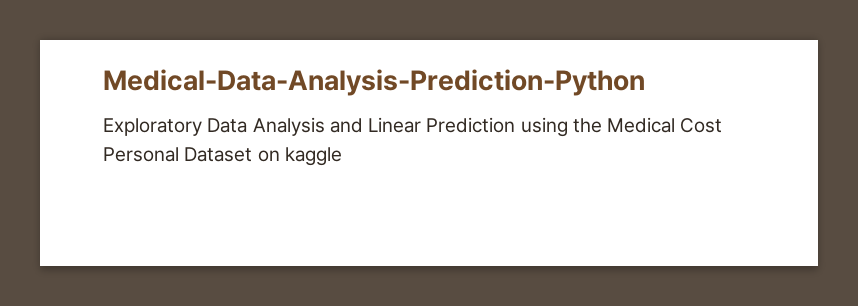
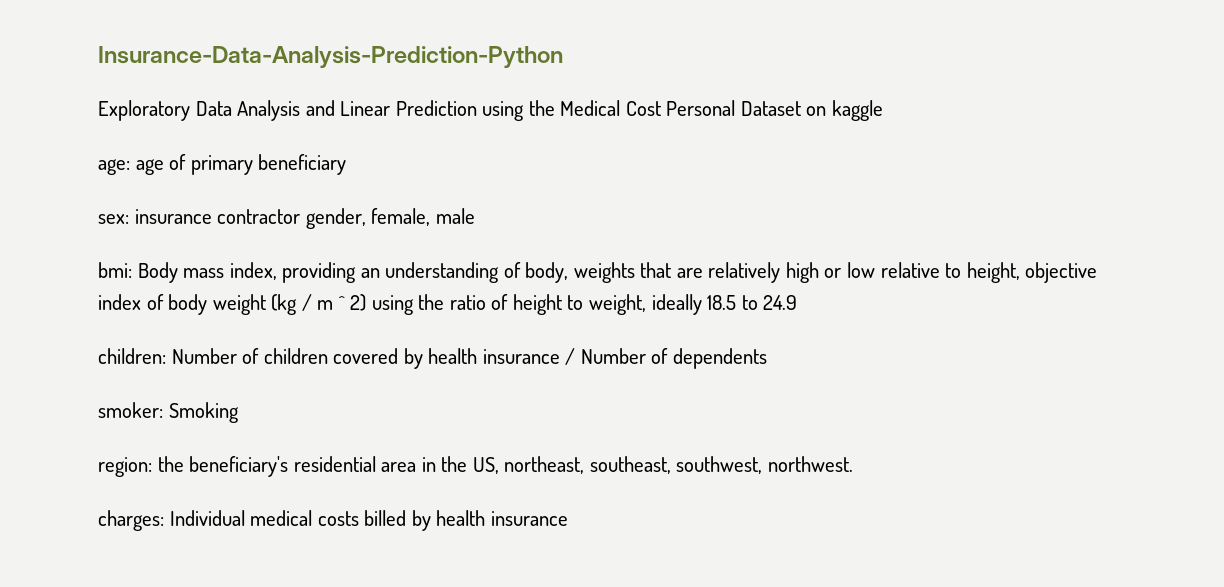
- Medical-Data-Analysis-Prediction-Python
+ Insurance-Data-Analysis-Prediction-Python
+ age: age of primary beneficiary
+ sex: insurance contractor gender, female, male
+ bmi: Body mass index, providing an understanding of body, weights that are relatively high or low relative to height, objective index of body weight (kg / m ^ 2) using the ratio of height to weight, ideally 18.5 to 24.9
+ children: Number of children covered by health insurance / Number of dependents
+ smoker: Smoking
+ region: the beneficiary's residential area in the US, northeast, southeast, southwest, northwest.
+ charges: Individual medical costs billed by health insurance

